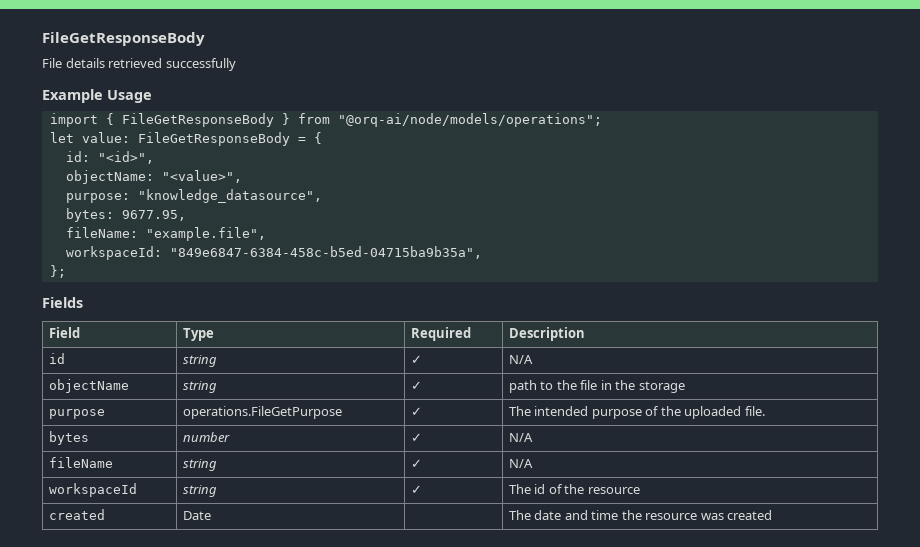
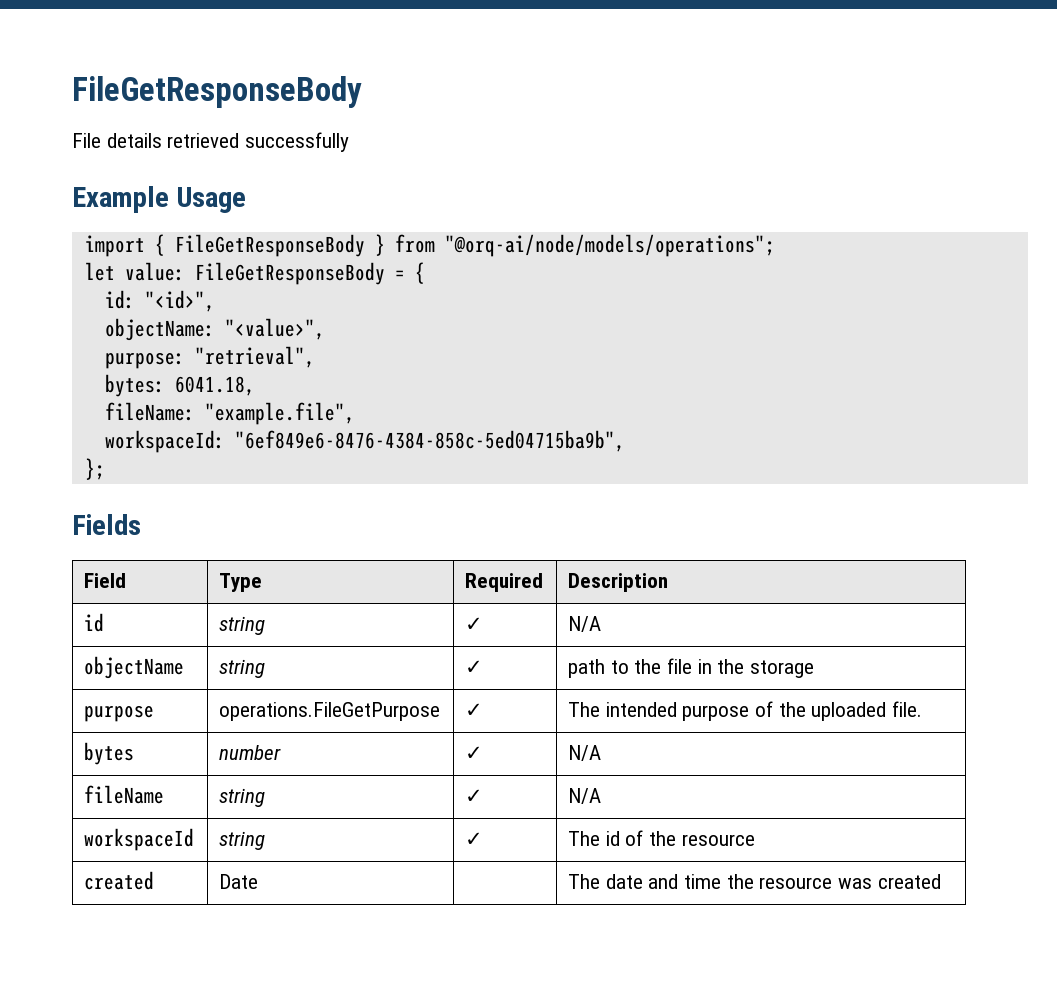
- purpose: "knowledge_datasource",
+ purpose: "retrieval",
- bytes: 9677.95,
+ bytes: 6041.18,
- workspaceId: "849e6847-6384-458c-b5ed-04715ba9b35a",
+ workspaceId: "6ef849e6-8476-4384-858c-5ed04715ba9b",

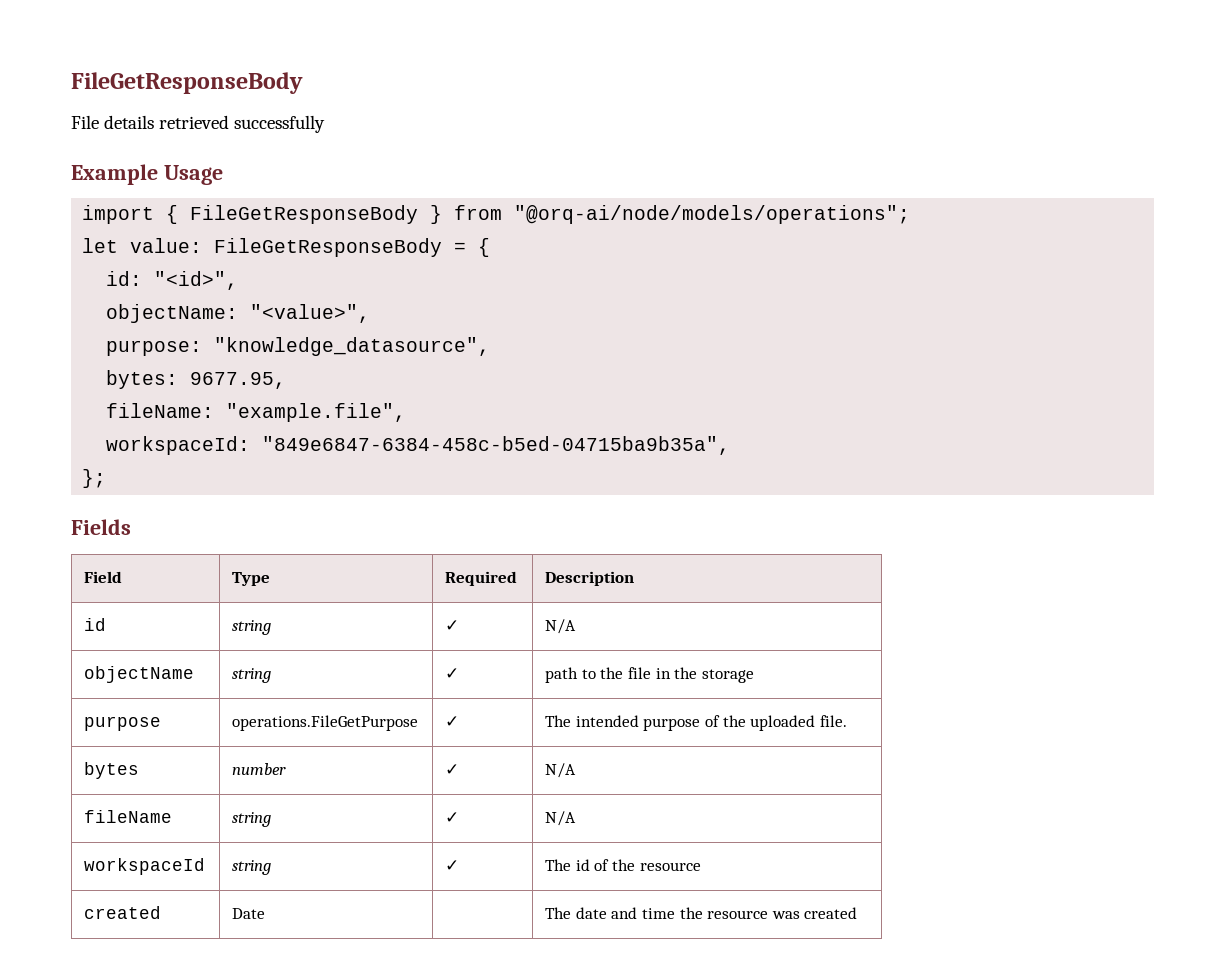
- purpose: "retrieval",
+ purpose: "knowledge_datasource",
- bytes: 6041.18,
+ bytes: 9677.95,
- workspaceId: "6ef849e6-8476-4384-858c-5ed04715ba9b",
+ workspaceId: "849e6847-6384-458c-b5ed-04715ba9b35a",

